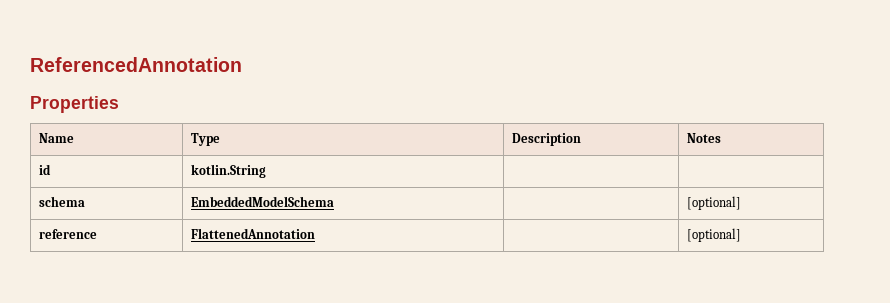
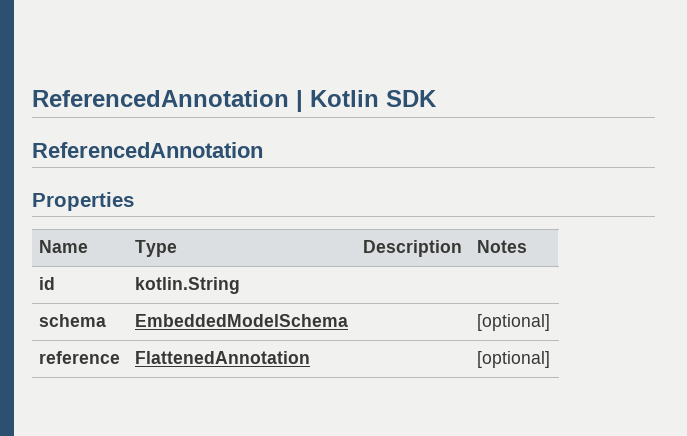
+ ReferencedAnnotation | Kotlin SDK

